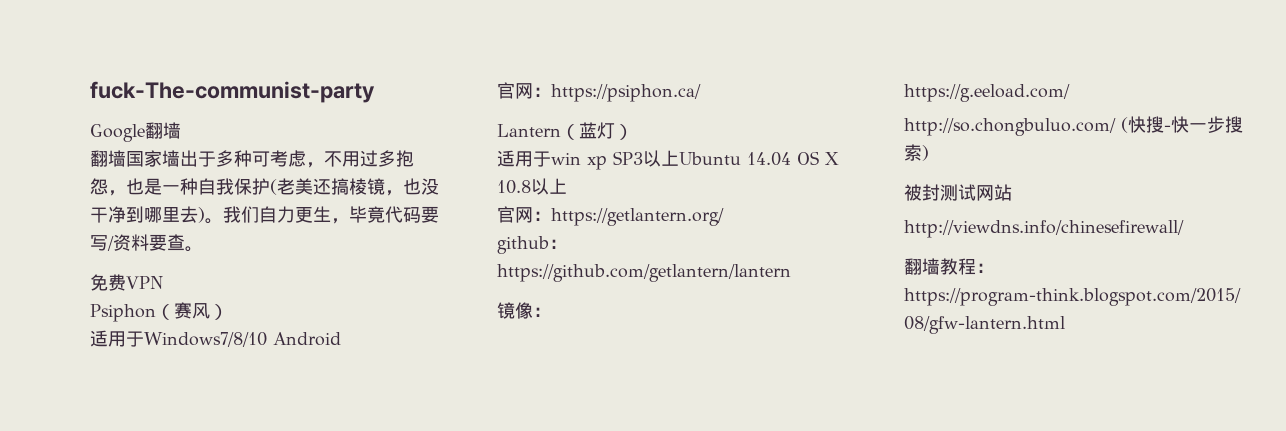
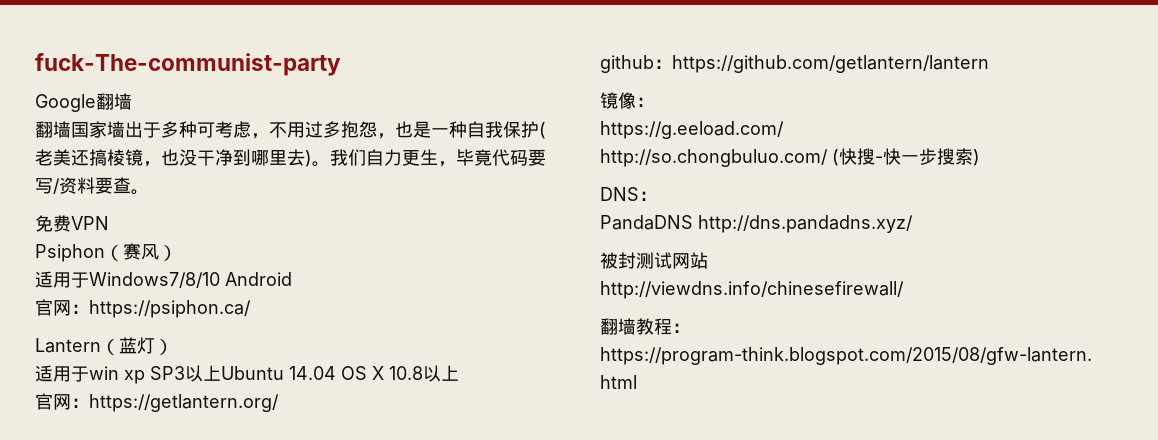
+ DNS：
+ PandaDNS http://dns.pandadns.xyz/

